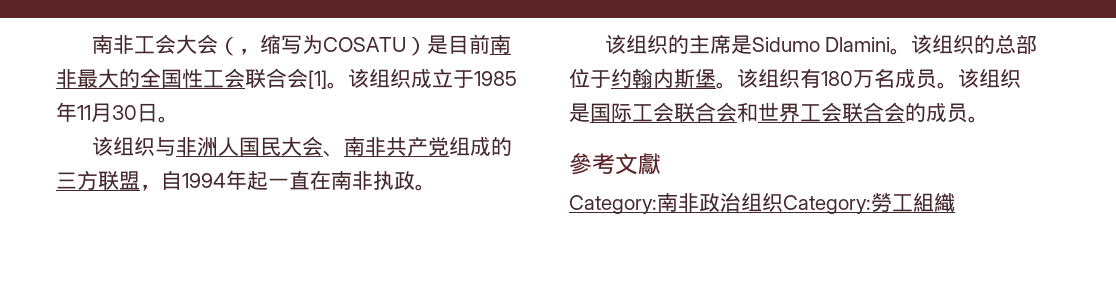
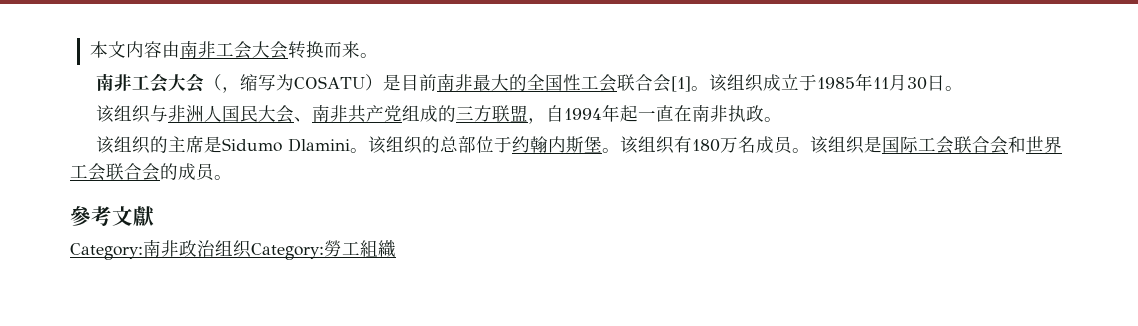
+ 本文内容由南非工会大会转换而来。

